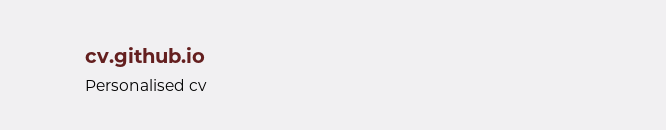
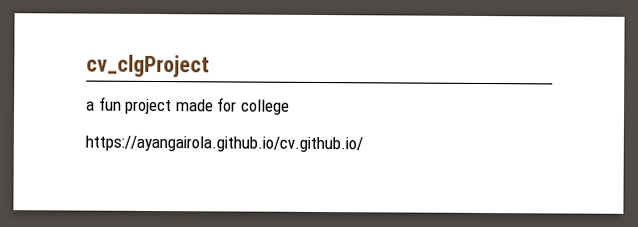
- cv.github.io
- Personalised cv
+ cv_clgProject
+ a fun project made for college
+ https://ayangairola.github.io/cv.github.io/

